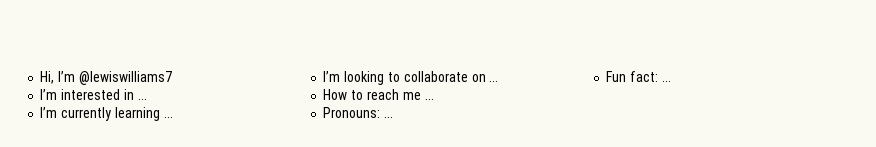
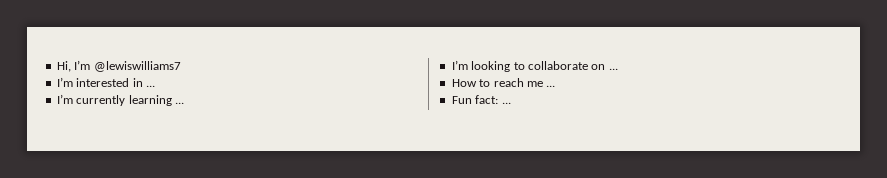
- Pronouns: ...

